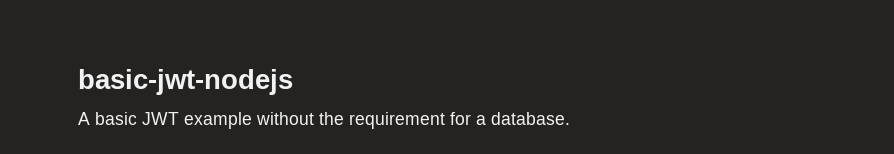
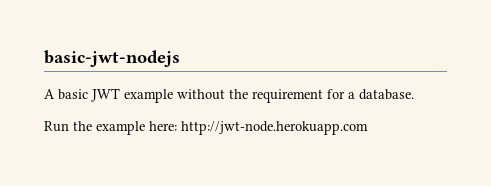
+ Run the example here: http://jwt-node.herokuapp.com

